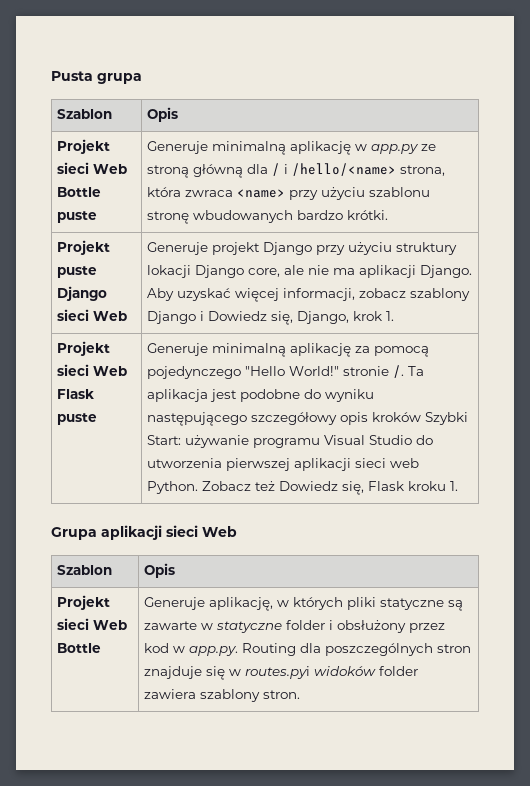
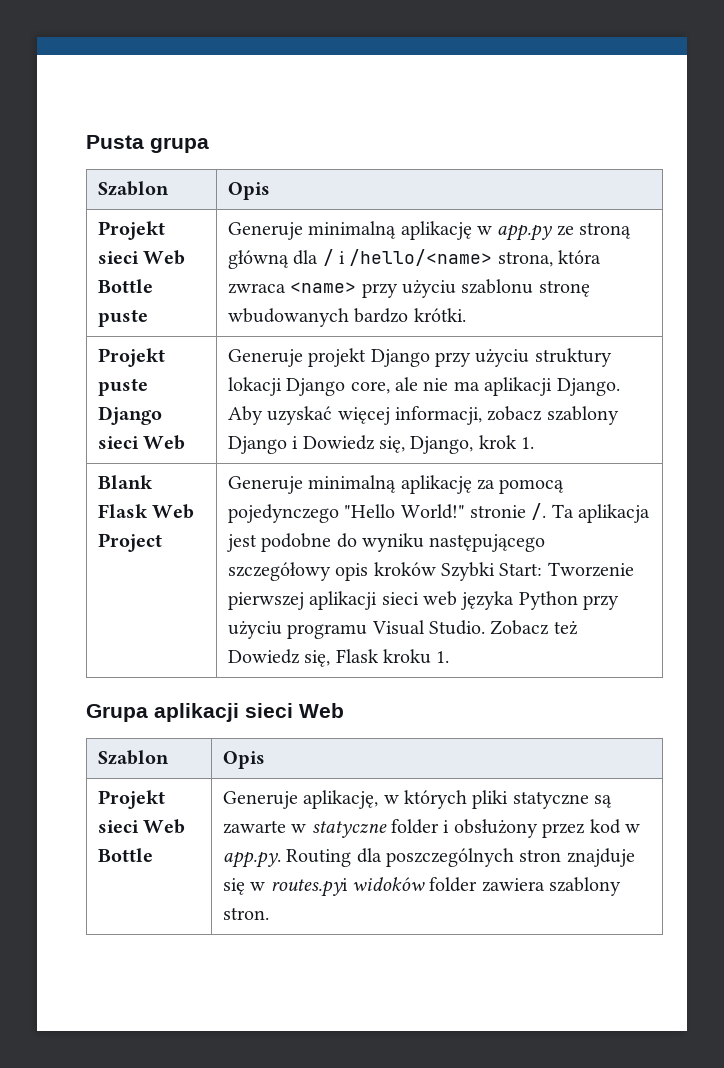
- Projekt sieci Web Flask puste
+ Blank Flask Web Project
- Ta aplikacja jest podobne do wyniku następującego szczegółowy opis kroków Szybki Start: używanie programu Visual Studio do utworzenia pierwszej aplikacji sieci web Python.
+ Ta aplikacja jest podobne do wyniku następującego szczegółowy opis kroków Szybki Start: Tworzenie pierwszej aplikacji sieci web języka Python przy użyciu programu Visual Studio.

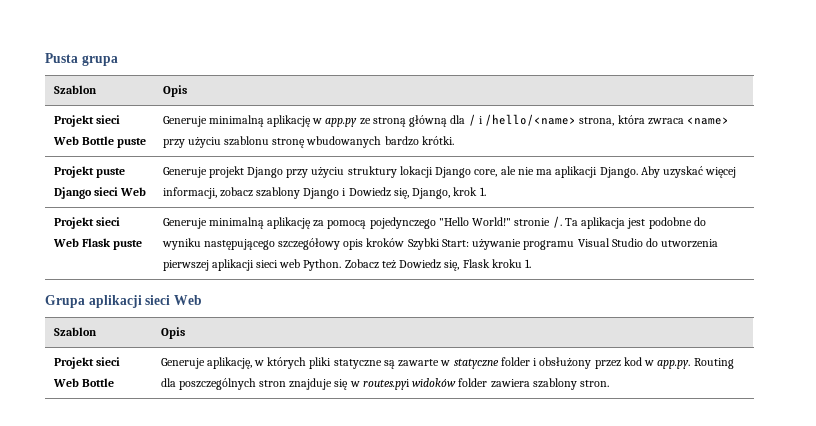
- Blank Flask Web Project
+ Projekt sieci Web Flask puste
- Ta aplikacja jest podobne do wyniku następującego szczegółowy opis kroków Szybki Start: Tworzenie pierwszej aplikacji sieci web języka Python przy użyciu programu Visual Studio.
+ Ta aplikacja jest podobne do wyniku następującego szczegółowy opis kroków Szybki Start: używanie programu Visual Studio do utworzenia pierwszej aplikacji sieci web Python.

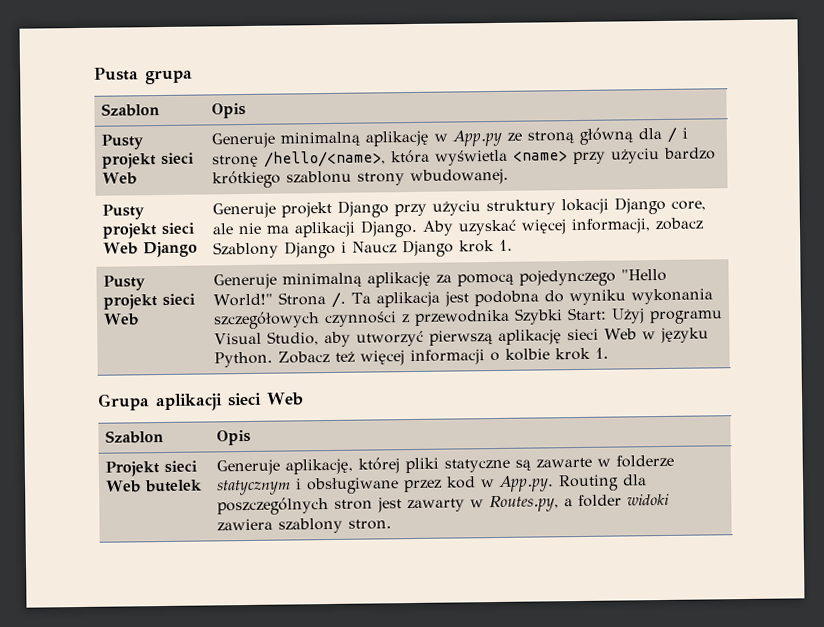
- Projekt sieci Web Bottle puste | Generuje minimalną aplikację w app.py ze stroną główną dla / i /hello/<name> strona, która zwraca <name> przy użyciu szablonu stronę wbudowanych bardzo krótki.
- Projekt puste Django sieci Web | Generuje projekt Django przy użyciu struktury lokacji Django core, ale nie ma aplikacji Django. Aby uzyskać więcej informacji, zobacz szablony Django i Dowiedz się, Django, krok 1.
- Projekt sieci Web Flask puste
+ Pusty projekt sieci Web | Generuje minimalną aplikację w App.py ze stroną główną dla / i stronę /hello/<name>, która wyświetla <name> przy użyciu bardzo krótkiego szablonu strony wbudowanej.
+ Pusty projekt sieci Web Django | Generuje projekt Django przy użyciu struktury lokacji Django core, ale nie ma aplikacji Django. Aby uzyskać więcej informacji, zobacz Szablony Django i Naucz Django krok 1.
+ Pusty projekt sieci Web
- Generuje minimalną aplikację za pomocą pojedynczego "Hello World!" stronie /.
+ Generuje minimalną aplikację za pomocą pojedynczego "Hello World!" Strona /.
- Ta aplikacja jest podobne do wyniku następującego szczegółowy opis kroków Szybki Start: używanie programu Visual Studio do utworzenia pierwszej aplikacji sieci web Python. Zobacz też Dowiedz się, Flask kroku 1.
+ Ta aplikacja jest podobna do wyniku wykonania szczegółowych czynności z przewodnika Szybki Start: Użyj programu Visual Studio, aby utworzyć pierwszą aplikację sieci Web w języku Python. Zobacz też więcej informacji o kolbie krok 1.
- Projekt sieci Web Bottle | Generuje aplikację, w których pliki statyczne są zawarte w statyczne folder i obsłużony przez kod w app.py. Routing dla poszczególnych stron znajduje się w routes.pyi widoków folder zawiera szablony stron.
+ Projekt sieci Web butelek | Generuje aplikację, której pliki statyczne są zawarte w folderze statycznym i obsługiwane przez kod w App.py. Routing dla poszczególnych stron jest zawarty w Routes.py, a folder widoki zawiera szablony stron.

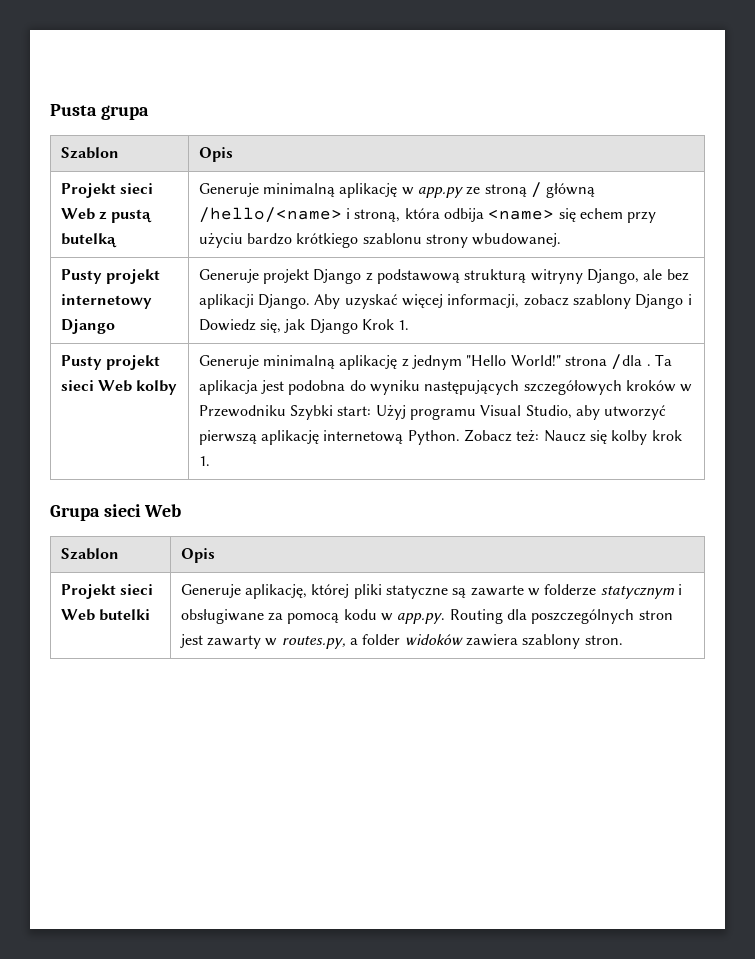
- Pusty projekt sieci Web | Generuje minimalną aplikację w App.py ze stroną główną dla / i stronę /hello/<name>, która wyświetla <name> przy użyciu bardzo krótkiego szablonu strony wbudowanej.
+ Projekt sieci Web z pustą butelką | Generuje minimalną aplikację w app.py ze stroną / główną /hello/<name> i stroną, która odbija <name> się echem przy użyciu bardzo krótkiego szablonu strony wbudowanej.
- Pusty projekt sieci Web Django | Generuje projekt Django przy użyciu struktury lokacji Django core, ale nie ma aplikacji Django. Aby uzyskać więcej informacji, zobacz Szablony Django i Naucz Django krok 1.
+ Pusty projekt internetowy Django | Generuje projekt Django z podstawową strukturą witryny Django, ale bez aplikacji Django. Aby uzyskać więcej informacji, zobacz szablony Django i Dowiedz się, jak Django Krok 1.
- Pusty projekt sieci Web | Generuje minimalną aplikację za pomocą pojedynczego "Hello World!" Strona /.
+ Pusty projekt sieci Web kolby | Generuje minimalną aplikację z jednym "Hello World!" strona /dla .
- Ta aplikacja jest podobna do wyniku wykonania szczegółowych czynności z przewodnika Szybki Start: Użyj programu Visual Studio, aby utworzyć pierwszą aplikację sieci Web w języku Python. Zobacz też więcej informacji o kolbie krok 1.
+ Ta aplikacja jest podobna do wyniku następujących szczegółowych kroków w Przewodniku Szybki start: Użyj programu Visual Studio, aby utworzyć pierwszą aplikację internetową Python. Zobacz też: Naucz się kolby krok 1.
- Grupa aplikacji sieci Web
+ Grupa sieci Web
- Projekt sieci Web butelek | Generuje aplikację, której pliki statyczne są zawarte w folderze statycznym i obsługiwane przez kod w App.py. Routing dla poszczególnych stron jest zawarty w Routes.py, a folder widoki zawiera szablony stron.
+ Projekt sieci Web butelki | Generuje aplikację, której pliki statyczne są zawarte w folderze statycznym i obsługiwane za pomocą kodu w app.py. Routing dla poszczególnych stron jest zawarty w routes.py, a folder widoków zawiera szablony stron.

